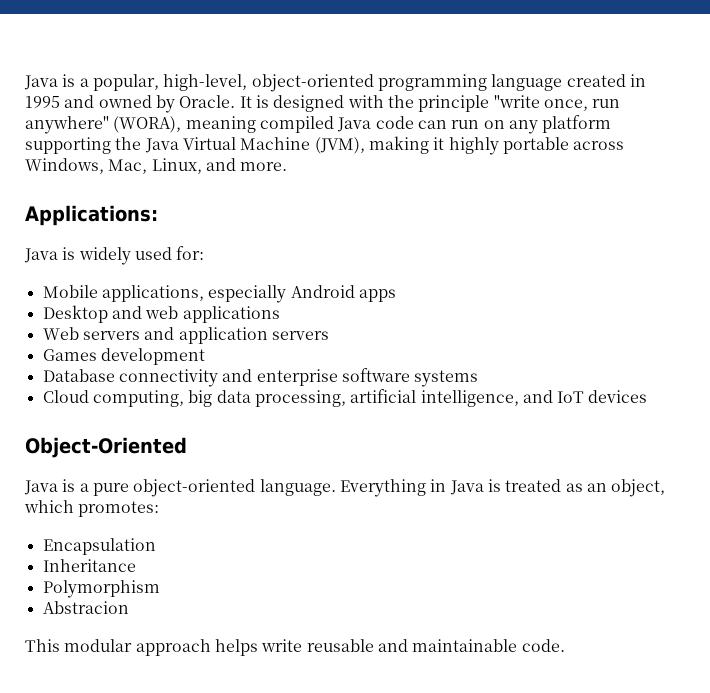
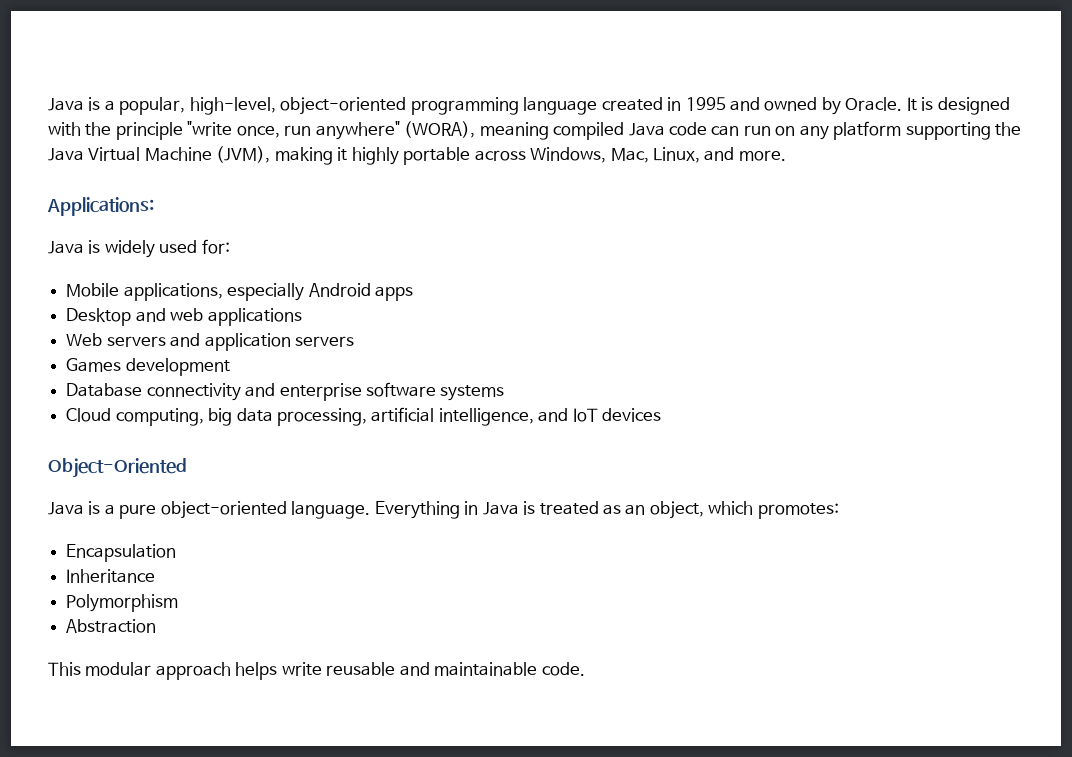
- Abstracion
+ Abstraction

